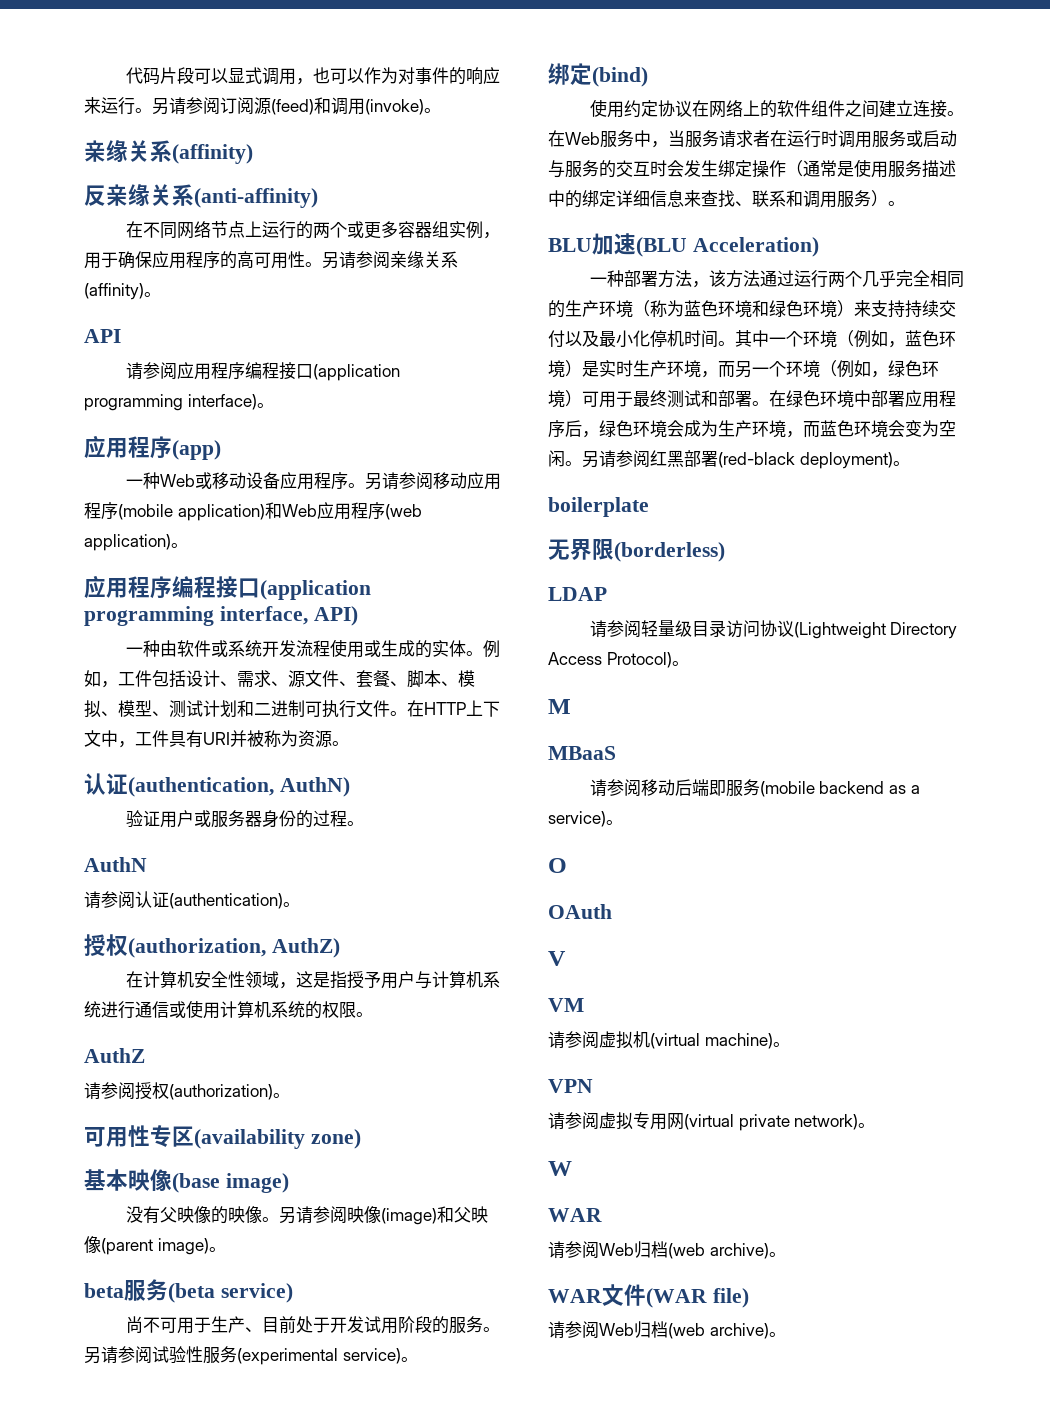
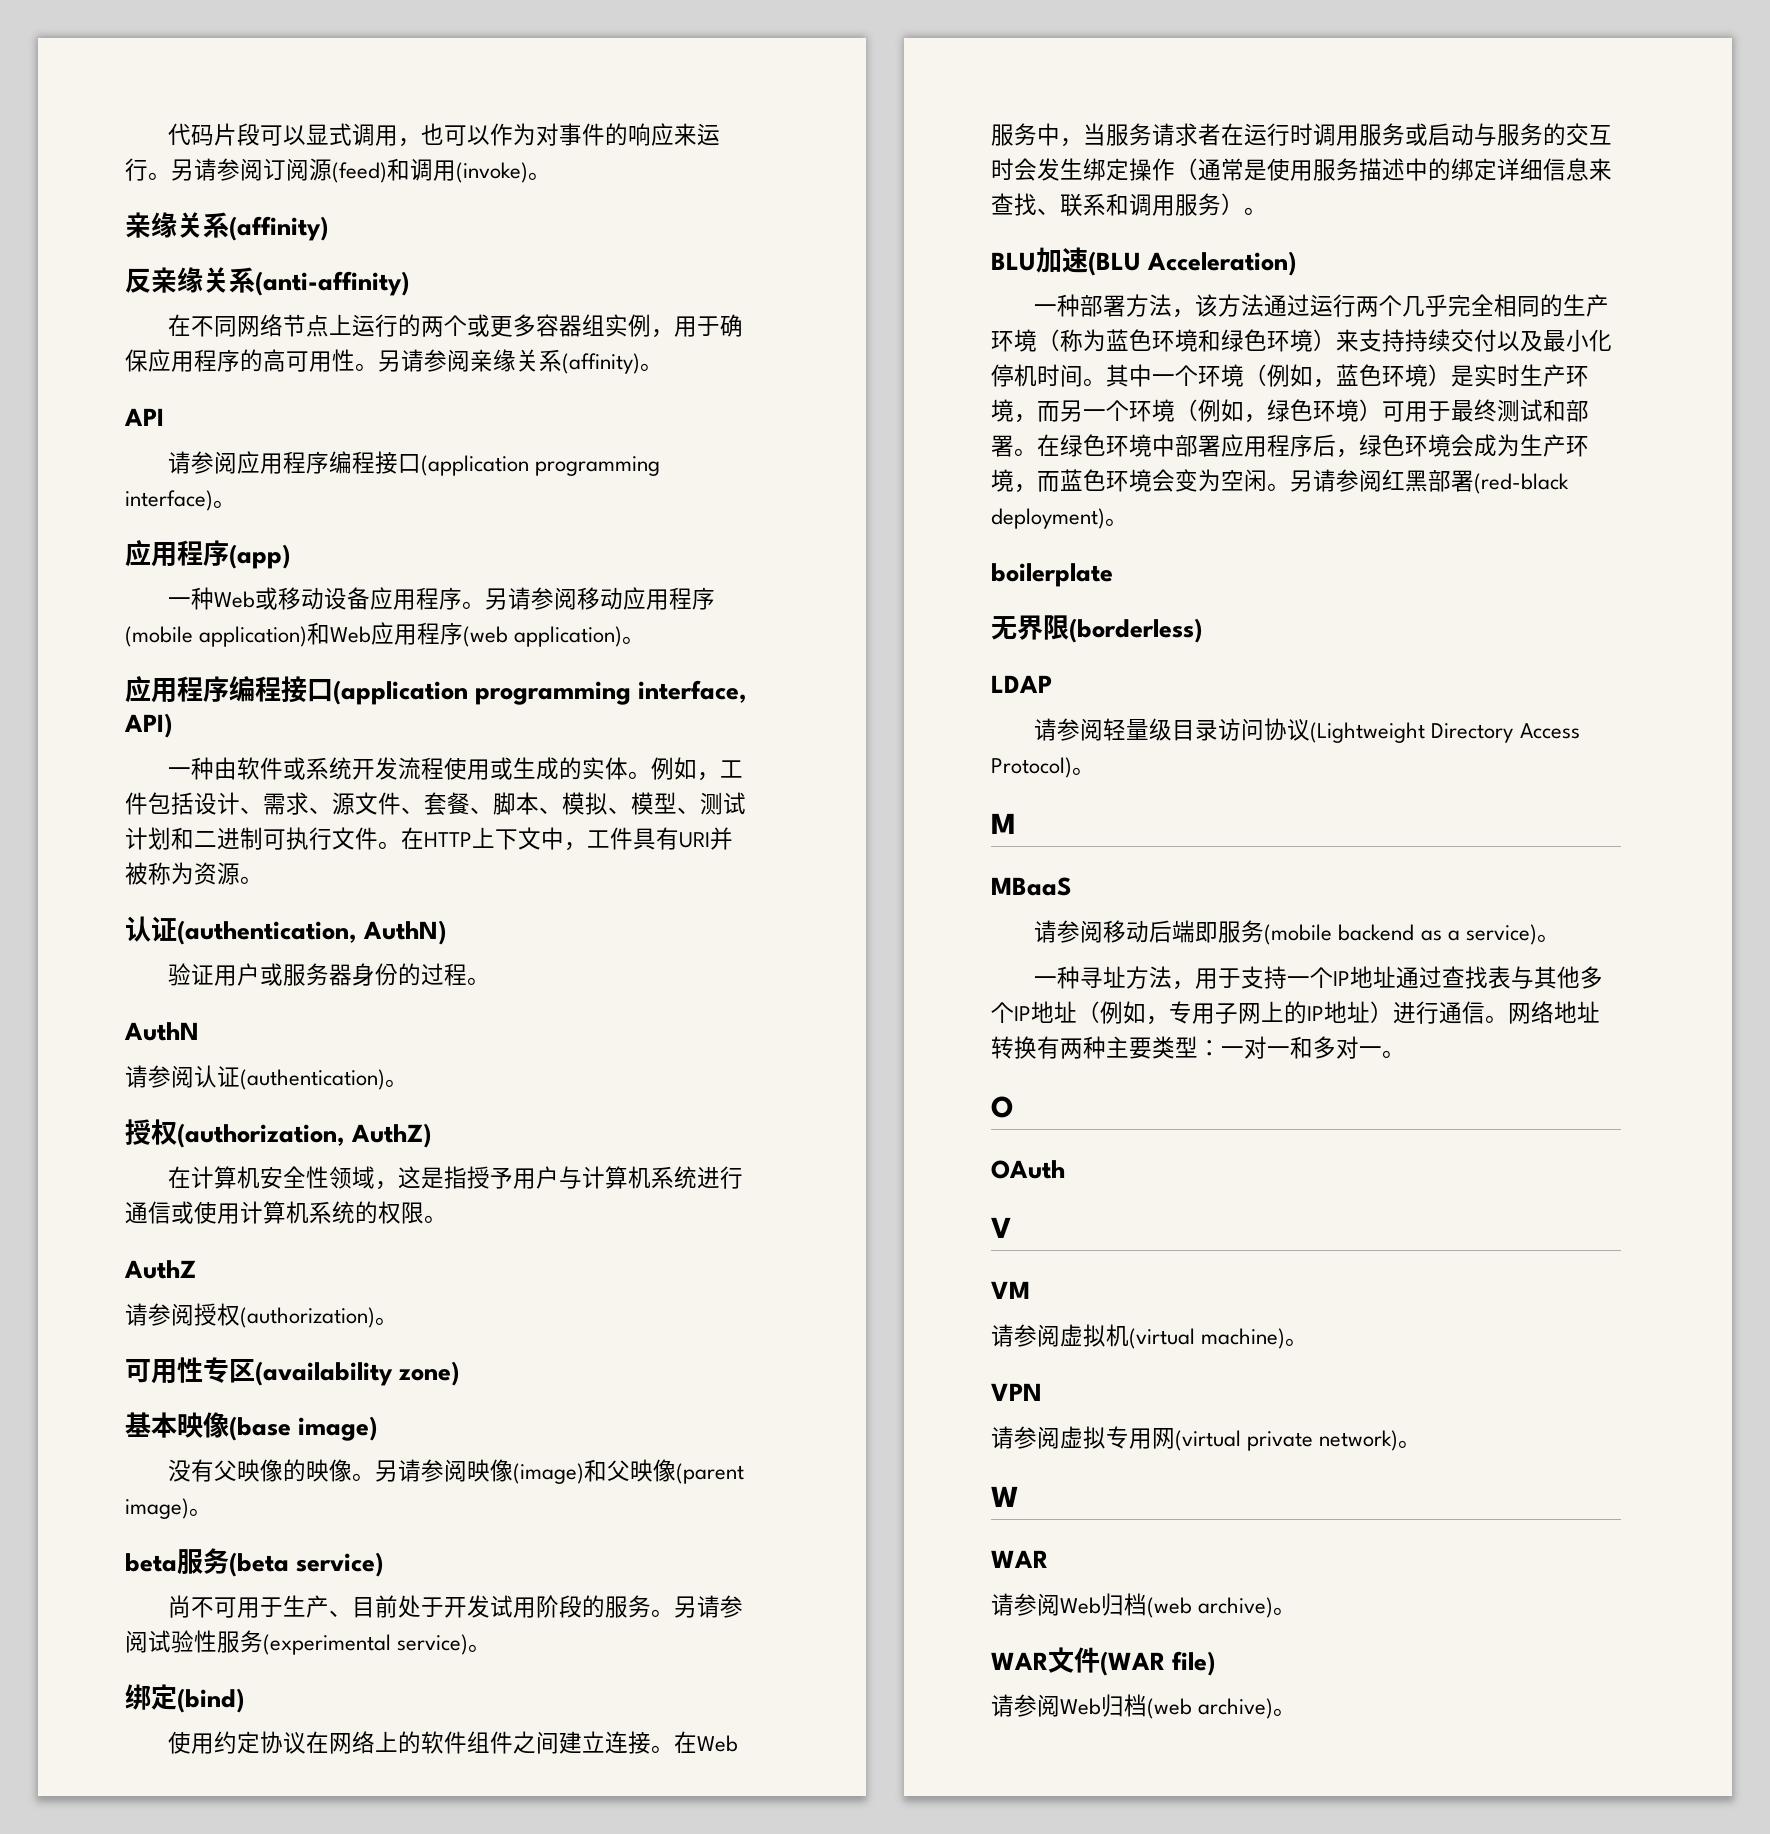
+ 一种寻址方法，用于支持一个IP地址通过查找表与其他多个IP地址（例如，专用子网上的IP地址）进行通信。网络地址转换有两种主要类型：一对一和多对一。

